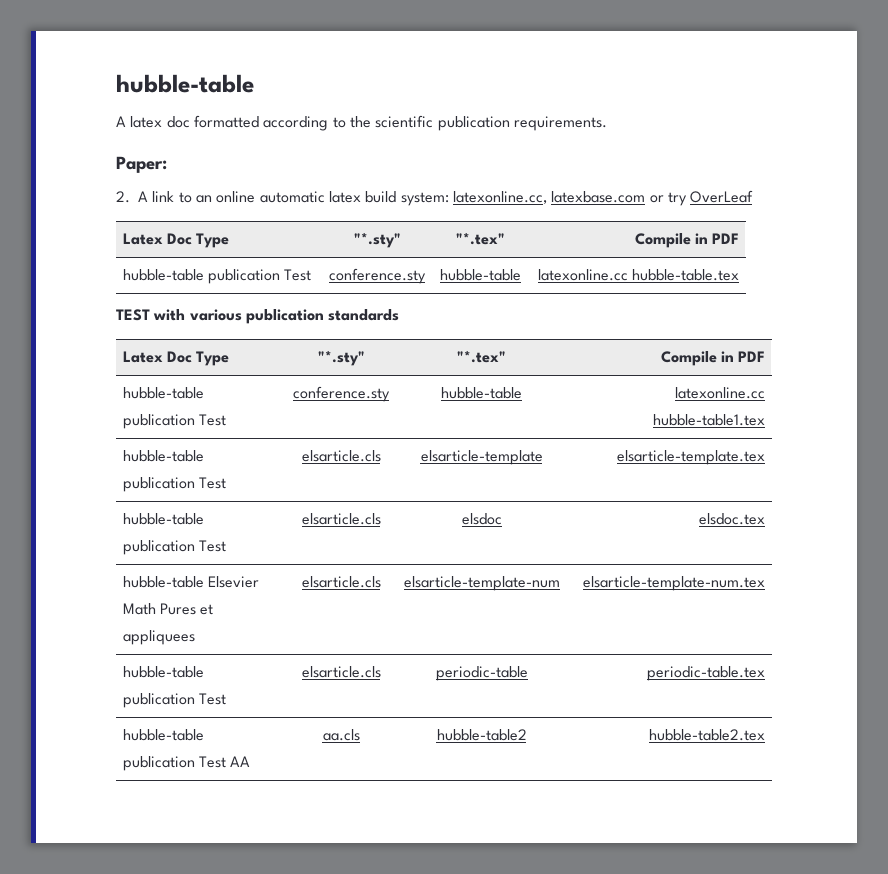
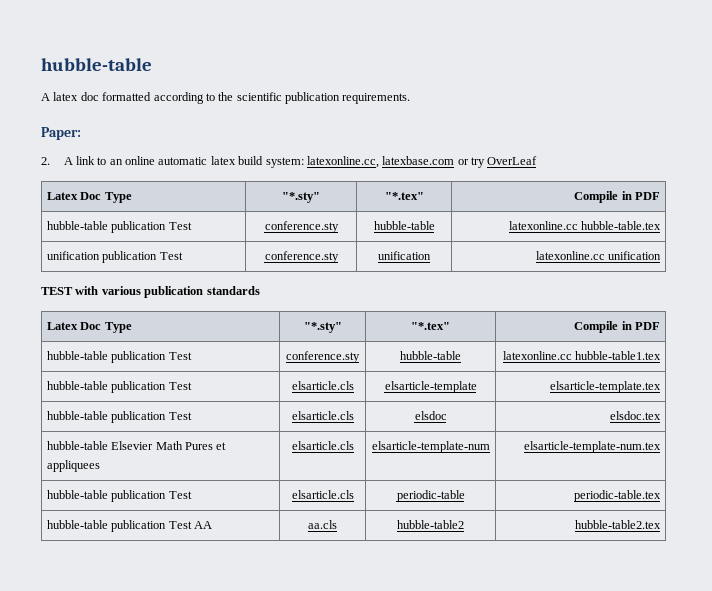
+ unification publication Test | conference.sty | unification | latexonline.cc unification

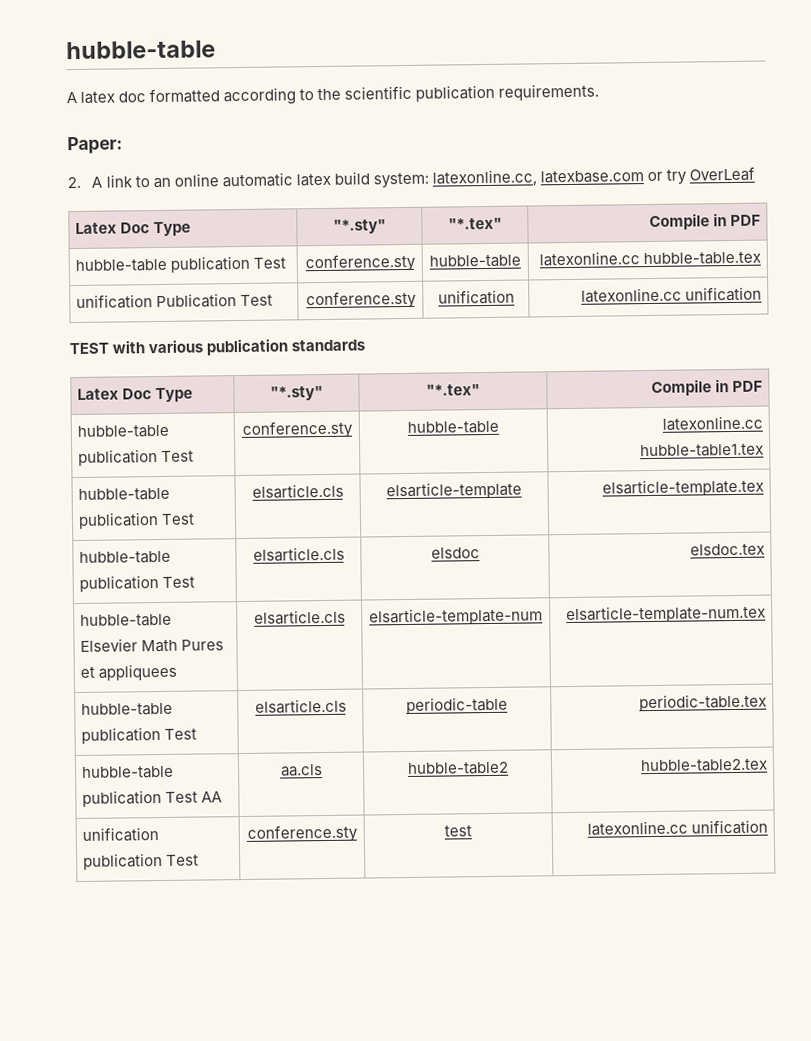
- unification publication Test | conference.sty | unification | latexonline.cc unification
+ unification Publication Test | conference.sty | unification | latexonline.cc unification
+ unification publication Test | conference.sty | test | latexonline.cc unification

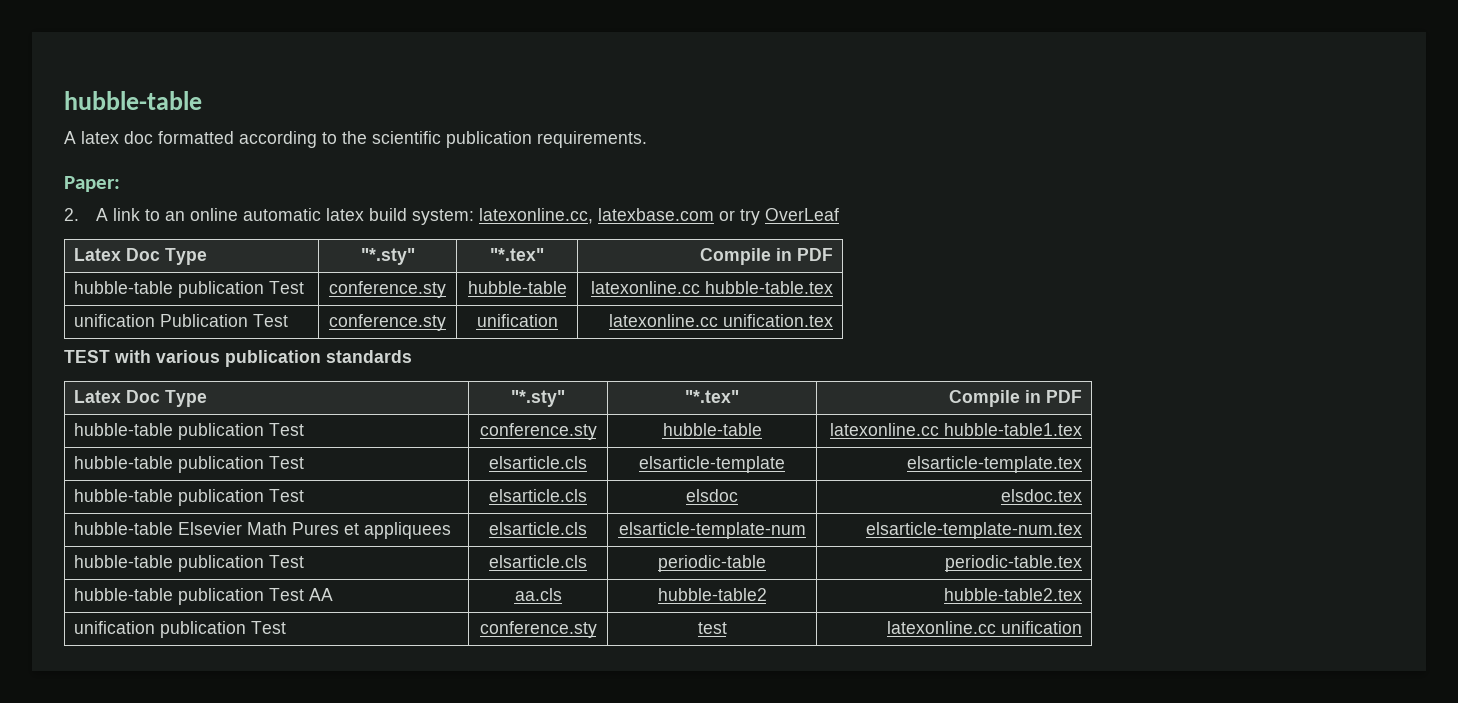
- unification Publication Test | conference.sty | unification | latexonline.cc unification
+ unification Publication Test | conference.sty | unification | latexonline.cc unification.tex

